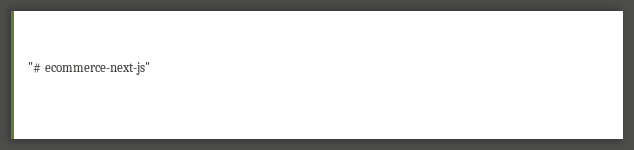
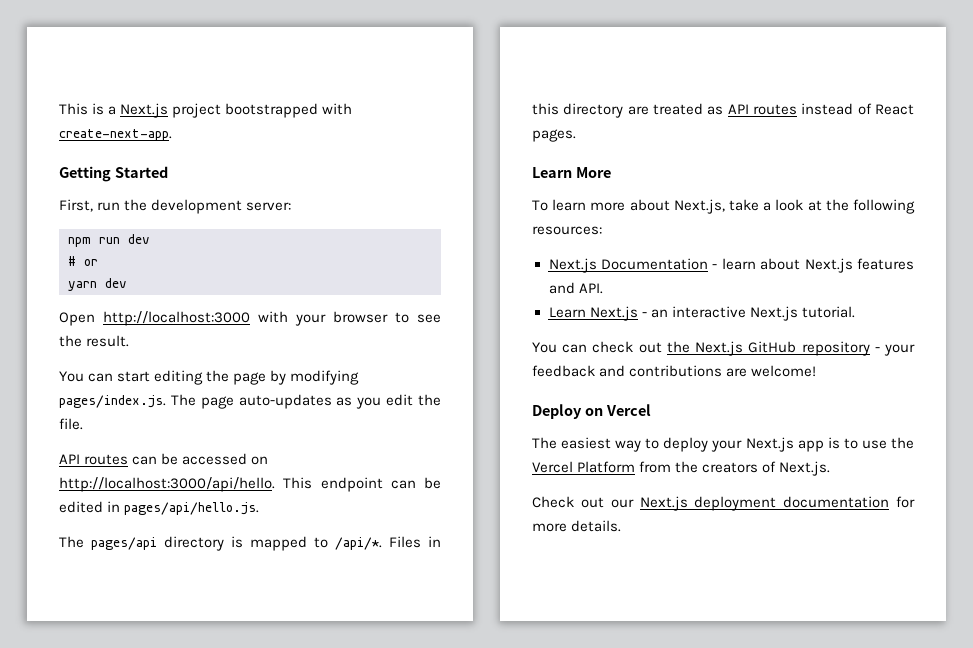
- "# ecommerce-next-js"
+ This is a Next.js project bootstrapped with create-next-app.
+ Getting Started
+ First, run the development server:
+ npm run dev
+ # or
+ yarn dev
+ Open http://localhost:3000 with your browser to see the result.
+ You can start editing the page by modifying pages/index.js. The page auto-updates as you edit the file.
+ API routes can be accessed on http://localhost:3000/api/hello. This endpoint can be edited in pages/api/hello.js.
+ The pages/api directory is mapped to /api/*. Files in this directory are treated as API routes instead of React pages.
+ Learn More
+ To learn more about Next.js, take a look at the following resources:
+ Next.js Documentation - learn about Next.js features and API.
+ Learn Next.js - an interactive Next.js tutorial.
+ You can check out the Next.js GitHub repository - your feedback and contributions are welcome!
+ Deploy on Vercel
+ The easiest way to deploy your Next.js app is to use the Vercel Platform from the creators of Next.js.
+ Check out our Next.js deployment documentation for more details.

